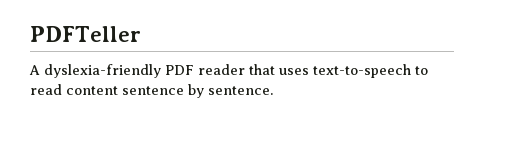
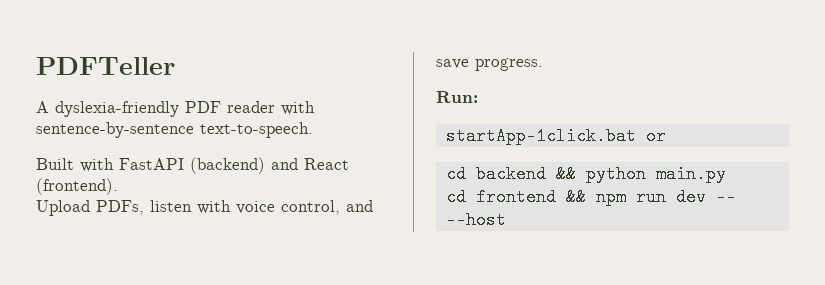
- A dyslexia-friendly PDF reader that uses text-to-speech to read content sentence by sentence.
+ A dyslexia-friendly PDF reader with sentence-by-sentence text-to-speech.
+ Built with FastAPI (backend) and React (frontend).
+ Upload PDFs, listen with voice control, and save progress.
+ Run:
+ startApp-1click.bat or
+ cd backend && python main.py
+ cd frontend && npm run dev -- --host

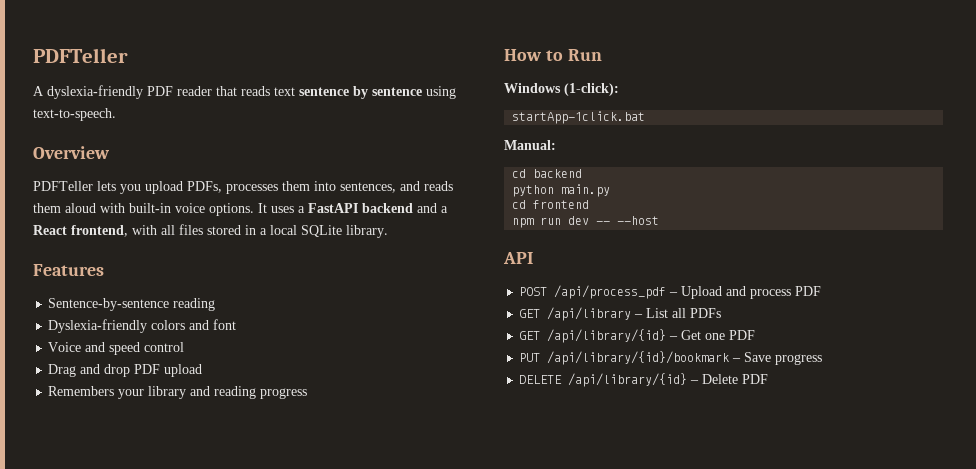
- A dyslexia-friendly PDF reader with sentence-by-sentence text-to-speech.
- Built with FastAPI (backend) and React (frontend).
- Upload PDFs, listen with voice control, and save progress.
- Run:
+ A dyslexia-friendly PDF reader that reads text sentence by sentence using text-to-speech.
+ Overview
+ PDFTeller lets you upload PDFs, processes them into sentences, and reads them aloud with built-in voice options. It uses a FastAPI backend and a React frontend, with all files stored in a local SQLite library.
+ Features
+ Sentence-by-sentence reading
+ Dyslexia-friendly colors and font
+ Voice and speed control
+ Drag and drop PDF upload
+ Remembers your library and reading progress
+ How to Run
+ Windows (1-click):
- startApp-1click.bat or
+ startApp-1click.bat
+ Manual:
- cd backend && python main.py
+ cd backend
+ python main.py
- cd frontend && npm run dev -- --host
+ cd frontend
+ npm run dev -- --host
+ API
+ POST /api/process_pdf – Upload and process PDF
+ GET /api/library – List all PDFs
+ GET /api/library/{id} – Get one PDF
+ PUT /api/library/{id}/bookmark – Save progress
+ DELETE /api/library/{id} – Delete PDF

